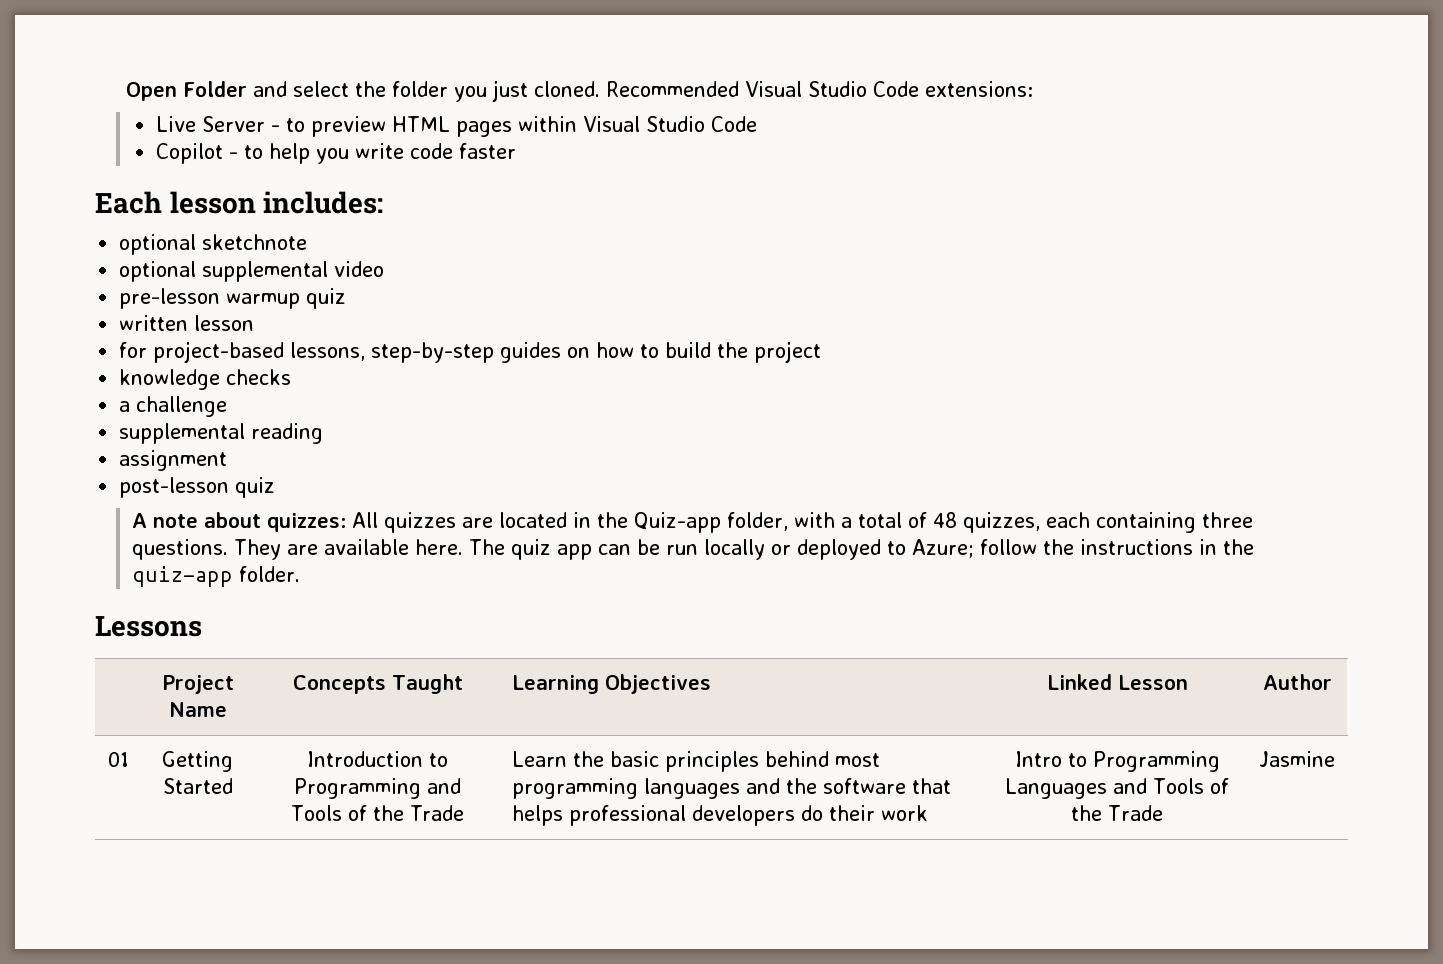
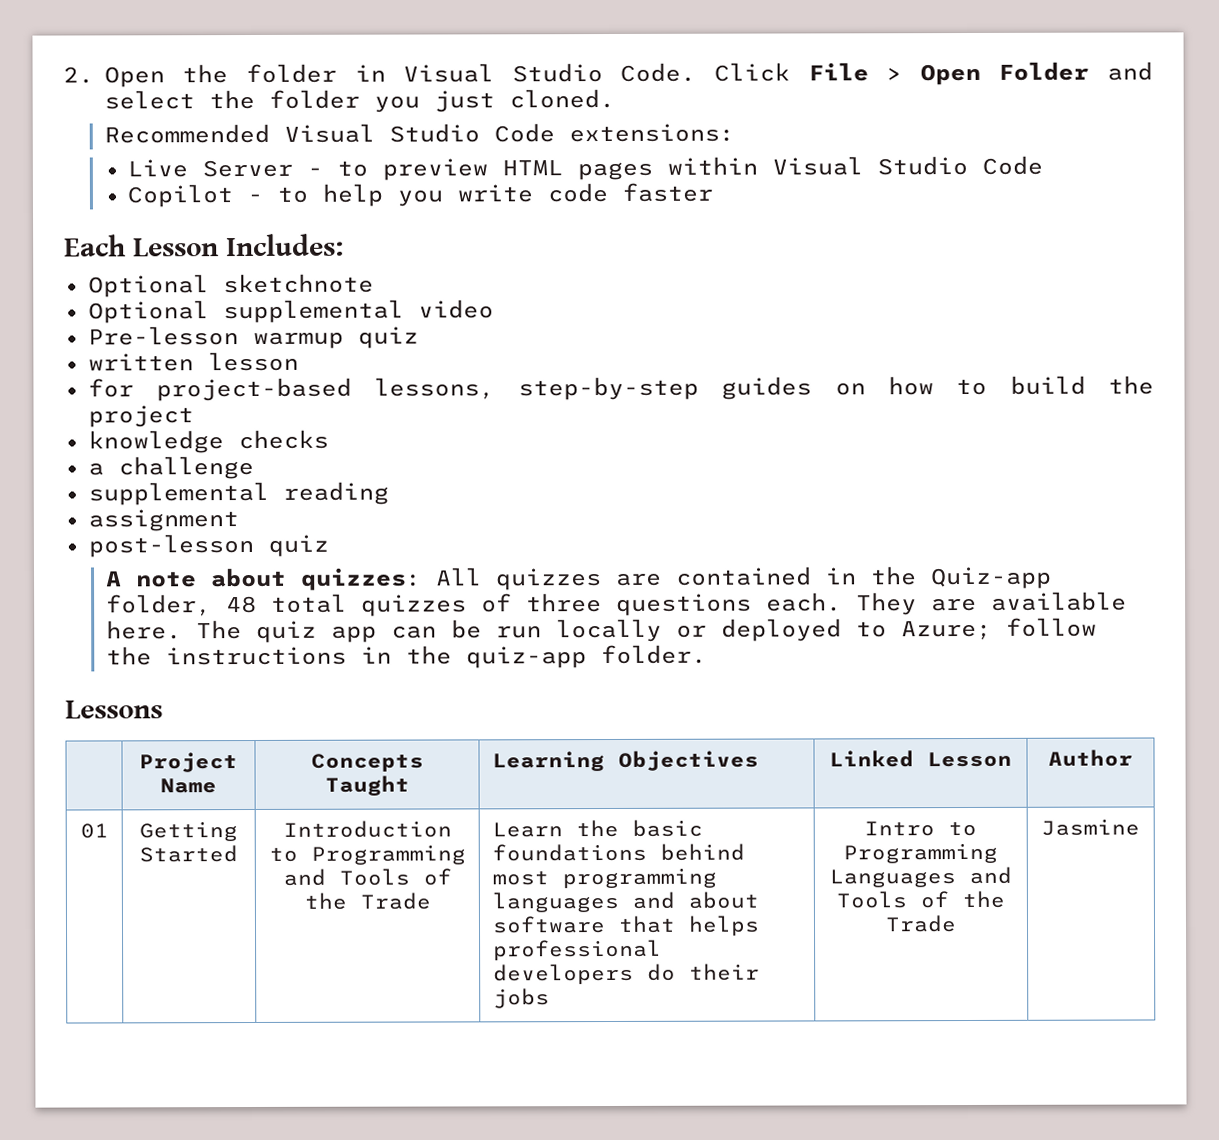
- Open Folder and select the folder you just cloned. Recommended Visual Studio Code extensions:
+ 2. Open the folder in Visual Studio Code. Click File > Open Folder and select the folder you just cloned.
+ Recommended Visual Studio Code extensions:
- Each lesson includes:
- optional sketchnote
+ Each Lesson Includes:
+ Optional sketchnote
- optional supplemental video
+ Optional supplemental video
- pre-lesson warmup quiz
+ Pre-lesson warmup quiz
- A note about quizzes: All quizzes are located in the Quiz-app folder, with a total of 48 quizzes, each containing three questions.
+ A note about quizzes: All quizzes are contained in the Quiz-app folder, 48 total quizzes of three questions each.
- 01 | Getting Started | Introduction to Programming and Tools of the Trade | Learn the basic principles behind most programming languages and the software that helps professional developers do their work | Intro to Programming Languages and Tools of the Trade | Jasmine
+ 01 | Getting Started | Introduction to Programming and Tools of the Trade | Learn the basic foundations behind most programming languages and about software that helps professional developers do their jobs | Intro to Programming Languages and Tools of the Trade | Jasmine

